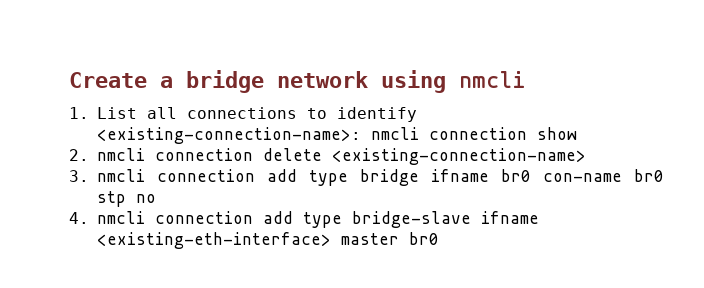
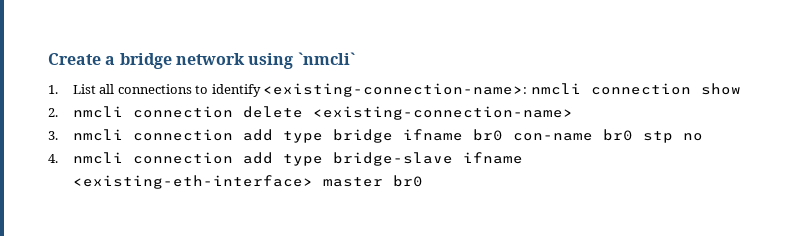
- Create a bridge network using nmcli
+ Create a bridge network using `nmcli`

